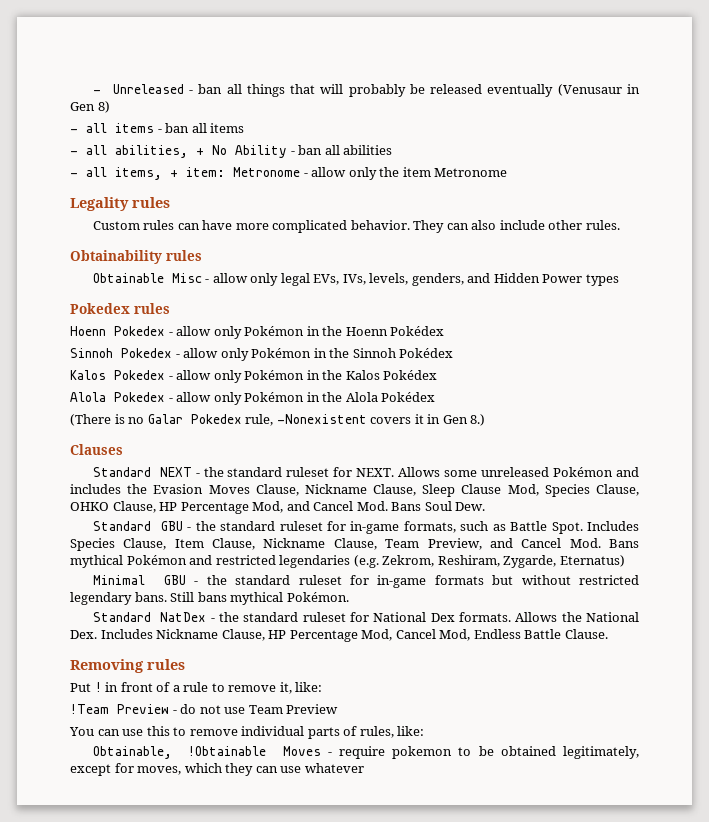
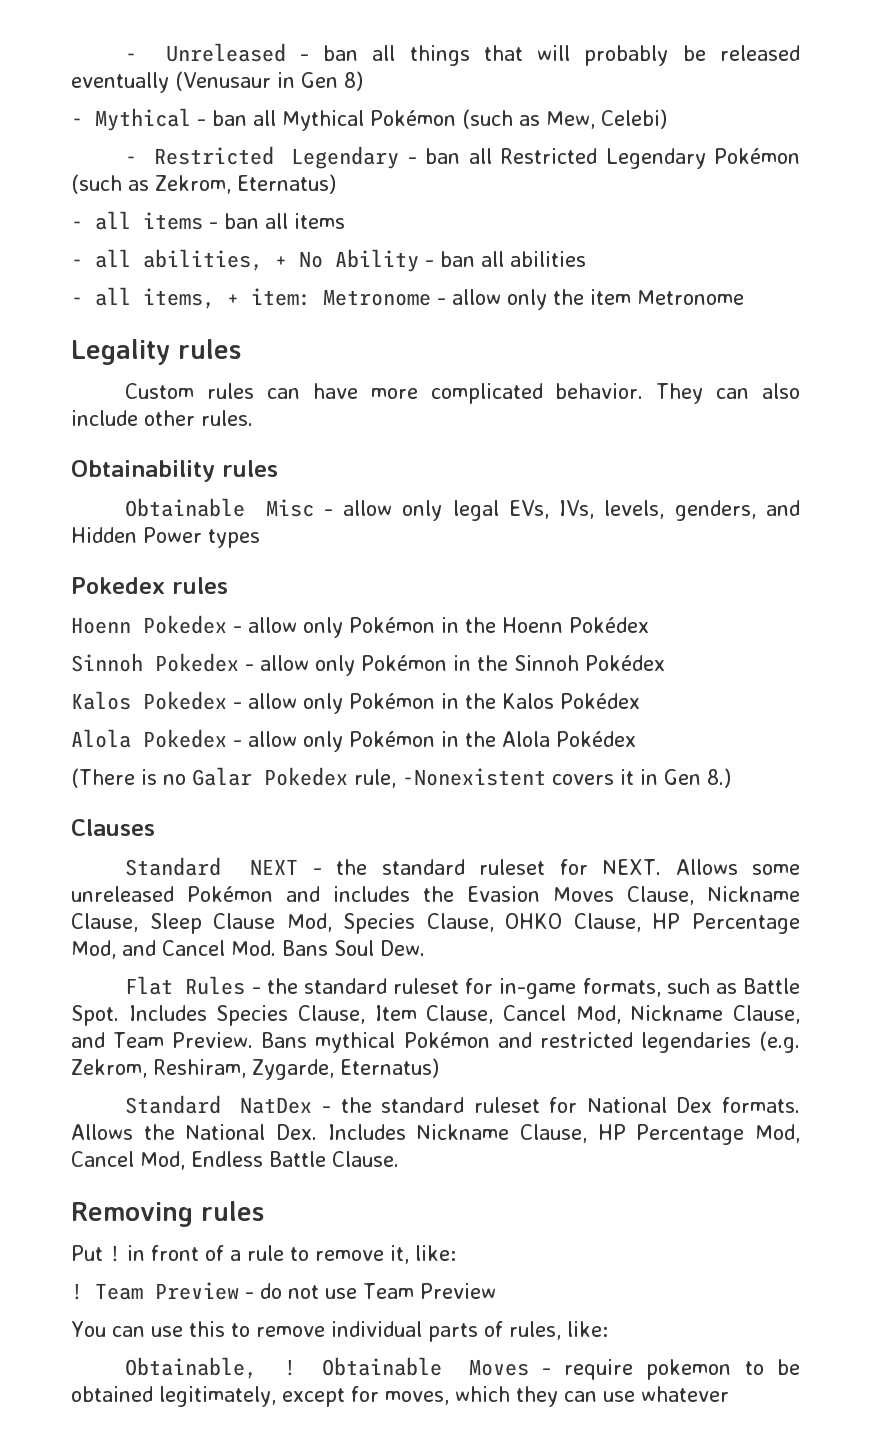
+ - Mythical - ban all Mythical Pokémon (such as Mew, Celebi)
+ - Restricted Legendary - ban all Restricted Legendary Pokémon (such as Zekrom, Eternatus)
- Standard GBU - the standard ruleset for in-game formats, such as Battle Spot.
+ Flat Rules - the standard ruleset for in-game formats, such as Battle Spot.
- Includes Species Clause, Item Clause, Nickname Clause, Team Preview, and Cancel Mod. Bans mythical Pokémon and restricted legendaries (e.g. Zekrom, Reshiram, Zygarde, Eternatus)
+ Includes Species Clause, Item Clause, Cancel Mod, Nickname Clause, and Team Preview. Bans mythical Pokémon and restricted legendaries (e.g. Zekrom, Reshiram, Zygarde, Eternatus)
- Minimal GBU - the standard ruleset for in-game formats but without restricted legendary bans. Still bans mythical Pokémon.
- !Team Preview - do not use Team Preview
+ ! Team Preview - do not use Team Preview
- Obtainable, !Obtainable Moves - require pokemon to be obtained legitimately, except for moves, which they can use whatever
+ Obtainable, ! Obtainable Moves - require pokemon to be obtained legitimately, except for moves, which they can use whatever

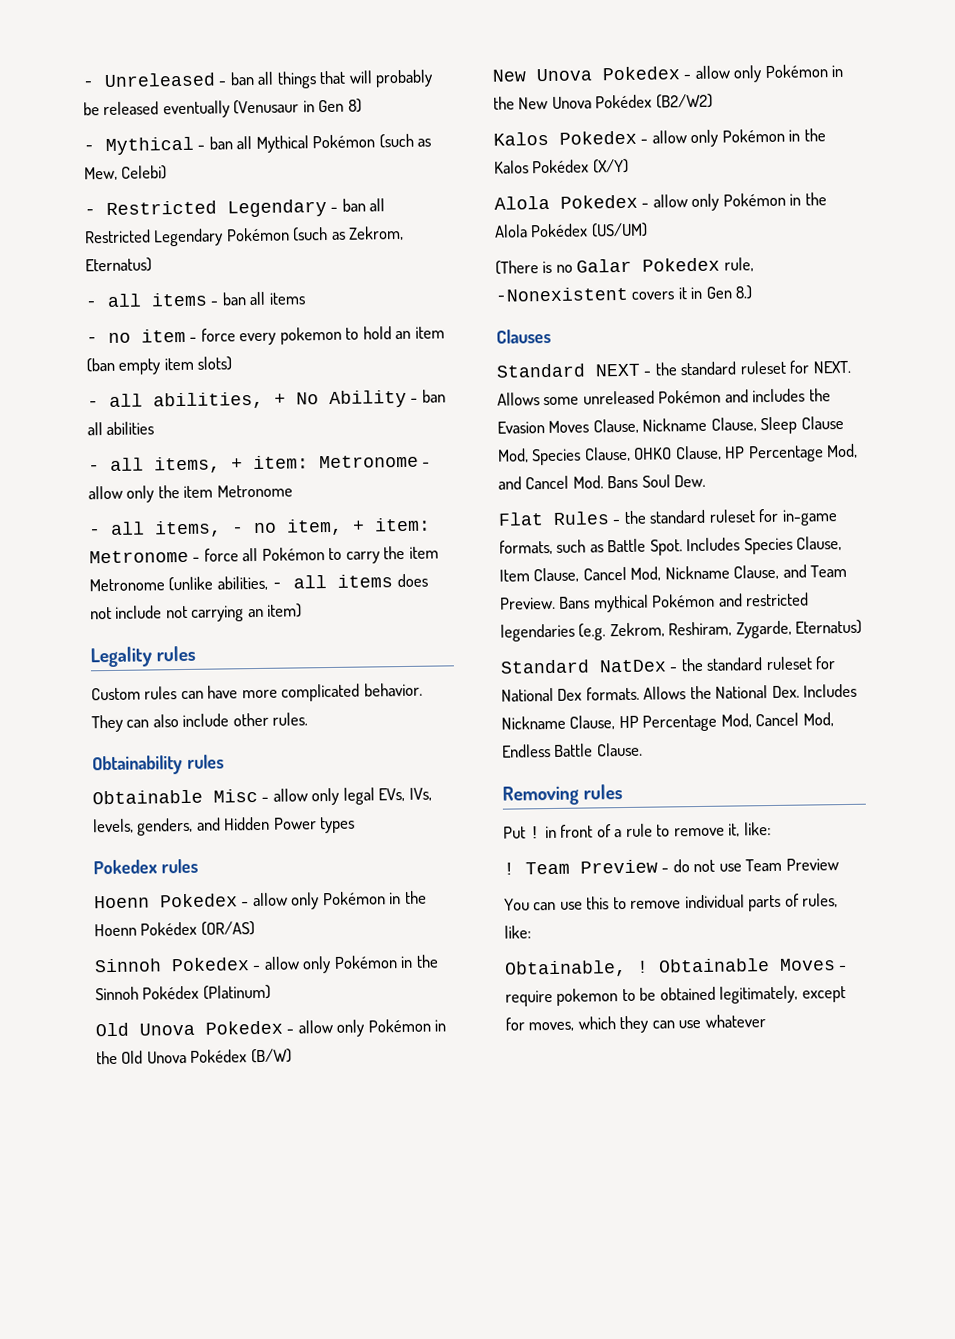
+ - no item - force every pokemon to hold an item (ban empty item slots)
+ - all items, - no item, + item: Metronome - force all Pokémon to carry the item Metronome (unlike abilities, - all items does not include not carrying an item)
- Hoenn Pokedex - allow only Pokémon in the Hoenn Pokédex
+ Hoenn Pokedex - allow only Pokémon in the Hoenn Pokédex (OR/AS)
- Sinnoh Pokedex - allow only Pokémon in the Sinnoh Pokédex
+ Sinnoh Pokedex - allow only Pokémon in the Sinnoh Pokédex (Platinum)
+ Old Unova Pokedex - allow only Pokémon in the Old Unova Pokédex (B/W)
+ New Unova Pokedex - allow only Pokémon in the New Unova Pokédex (B2/W2)
- Kalos Pokedex - allow only Pokémon in the Kalos Pokédex
+ Kalos Pokedex - allow only Pokémon in the Kalos Pokédex (X/Y)
- Alola Pokedex - allow only Pokémon in the Alola Pokédex
+ Alola Pokedex - allow only Pokémon in the Alola Pokédex (US/UM)

